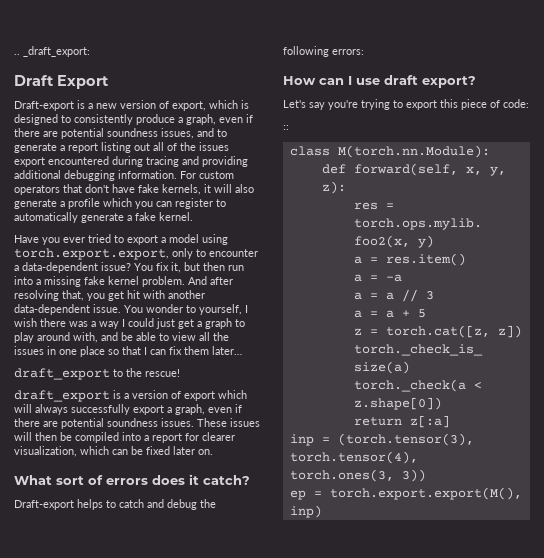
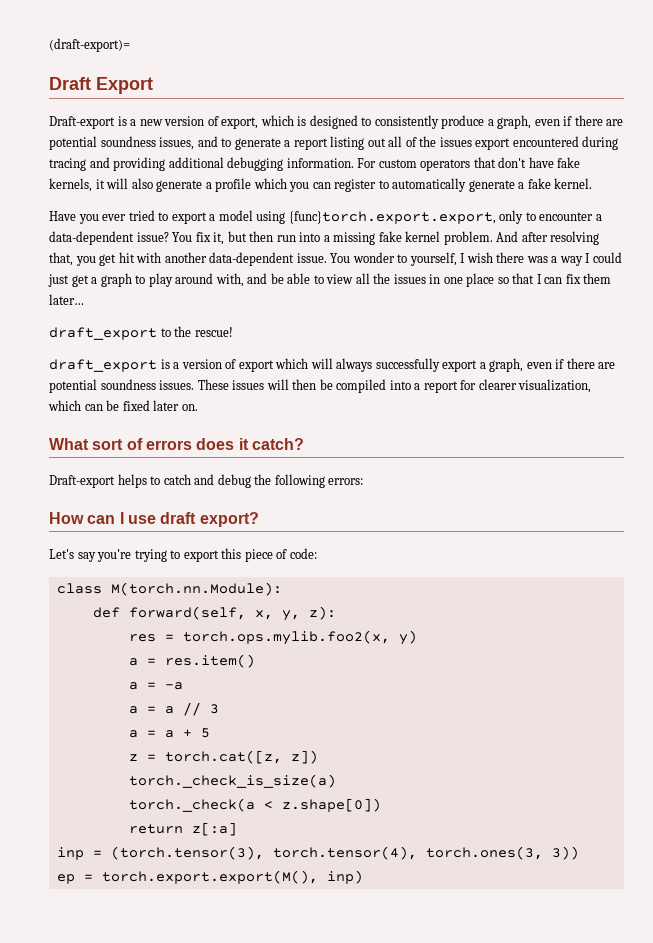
- .. _draft_export:
+ (draft-export)=
- Have you ever tried to export a model using torch.export.export, only to encounter a data-dependent issue?
+ Have you ever tried to export a model using {func}torch.export.export, only to encounter a data-dependent issue?
- ::

